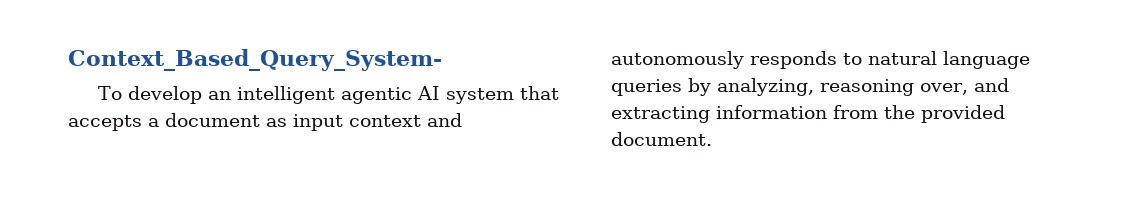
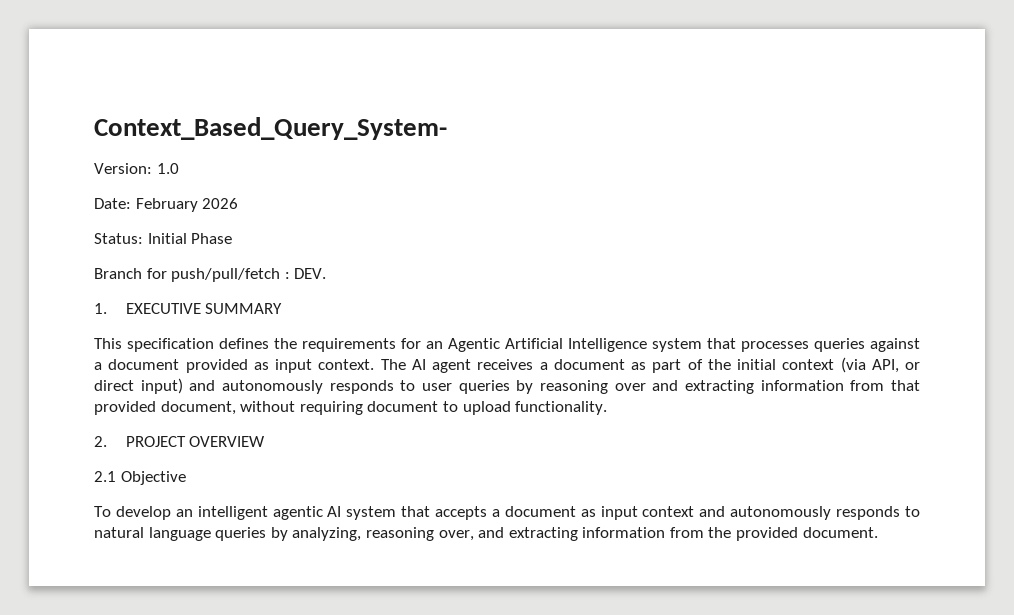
+ Version: 1.0
+ Date: February 2026
+ Status: Initial Phase
+ Branch for push/pull/fetch : DEV.
+ 1. EXECUTIVE SUMMARY
+ This specification defines the requirements for an Agentic Artificial Intelligence system that processes queries against a document provided as input context. The AI agent receives a document as part of the initial context (via API, or direct input) and autonomously responds to user queries by reasoning over and extracting information from that provided document, without requiring document to upload functionality.
+ 2. PROJECT OVERVIEW
+ 2.1 Objective

